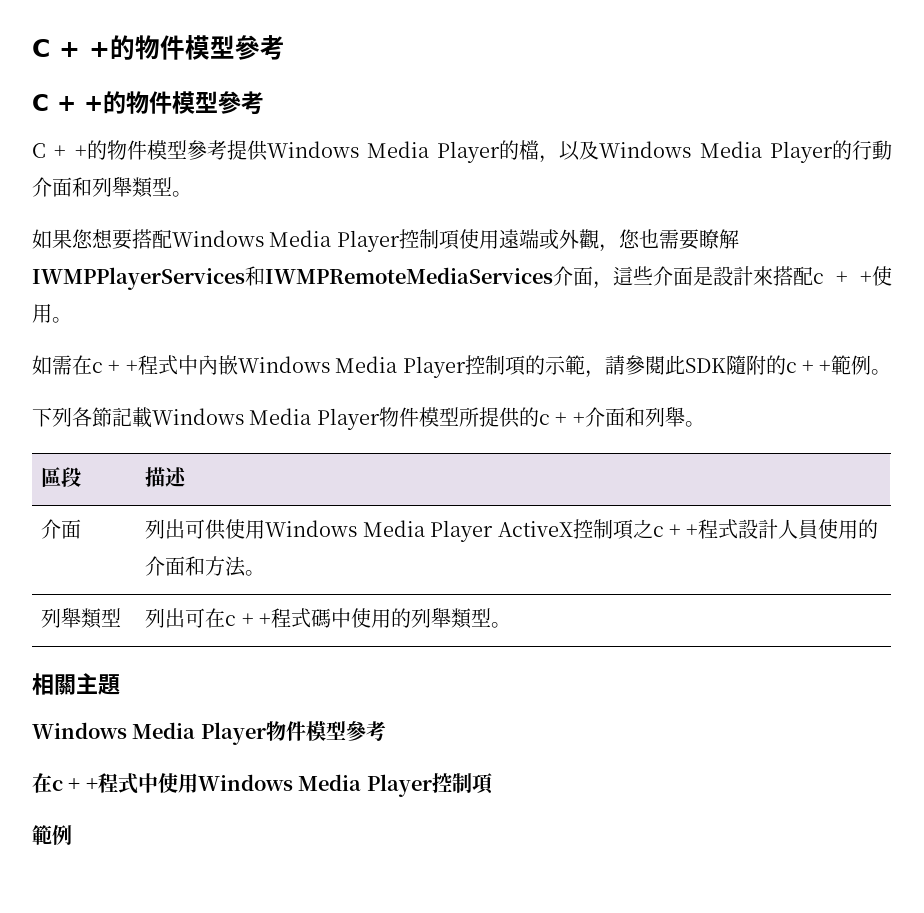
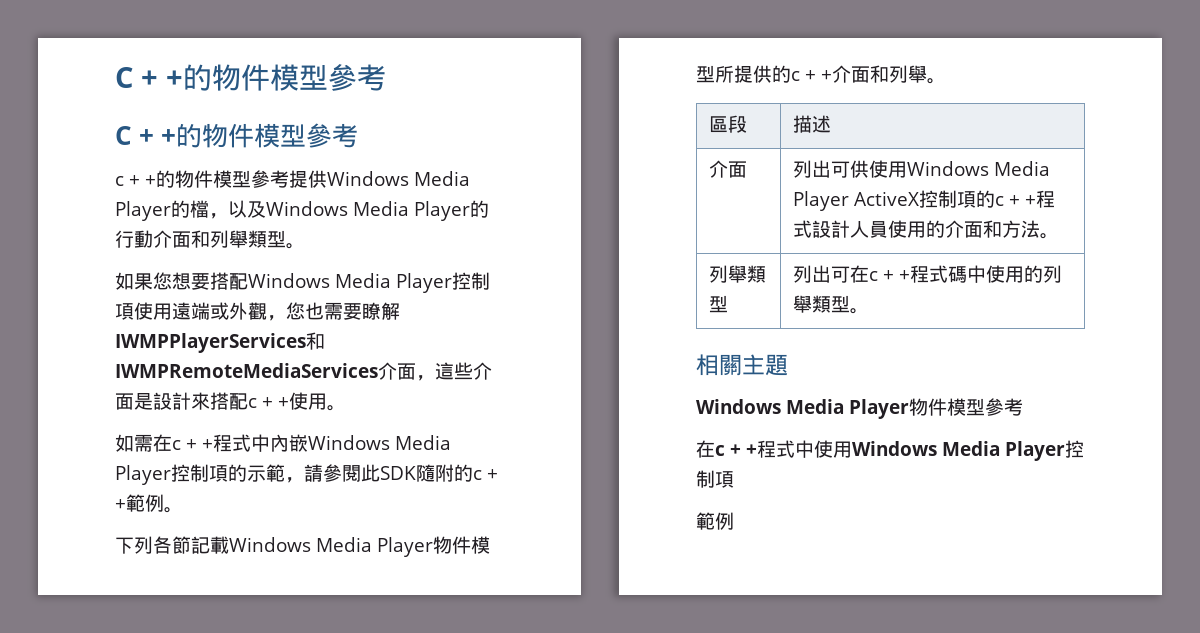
- C + +的物件模型參考提供Windows Media Player的檔，以及Windows Media Player的行動介面和列舉類型。
+ c + +的物件模型參考提供Windows Media Player的檔，以及Windows Media Player的行動介面和列舉類型。
- 介面 | 列出可供使用Windows Media Player ActiveX控制項之c + +程式設計人員使用的介面和方法。
+ 介面 | 列出可供使用Windows Media Player ActiveX控制項的c + +程式設計人員使用的介面和方法。

